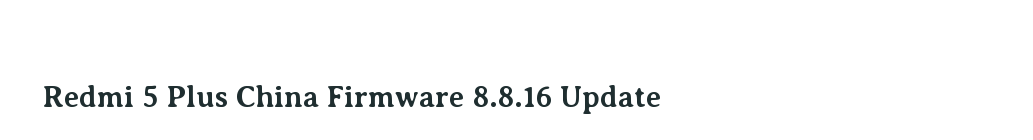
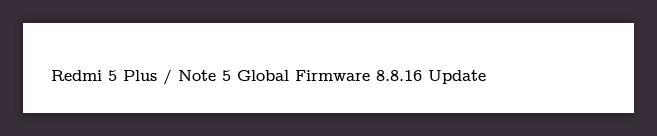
- Redmi 5 Plus China Firmware 8.8.16 Update
+ Redmi 5 Plus / Note 5 Global Firmware 8.8.16 Update

